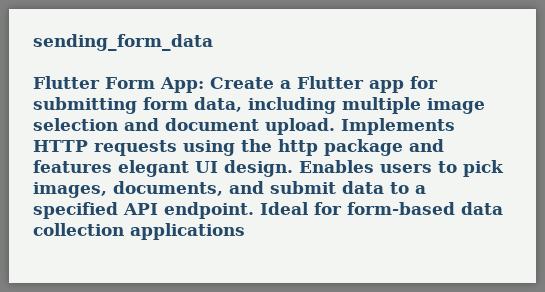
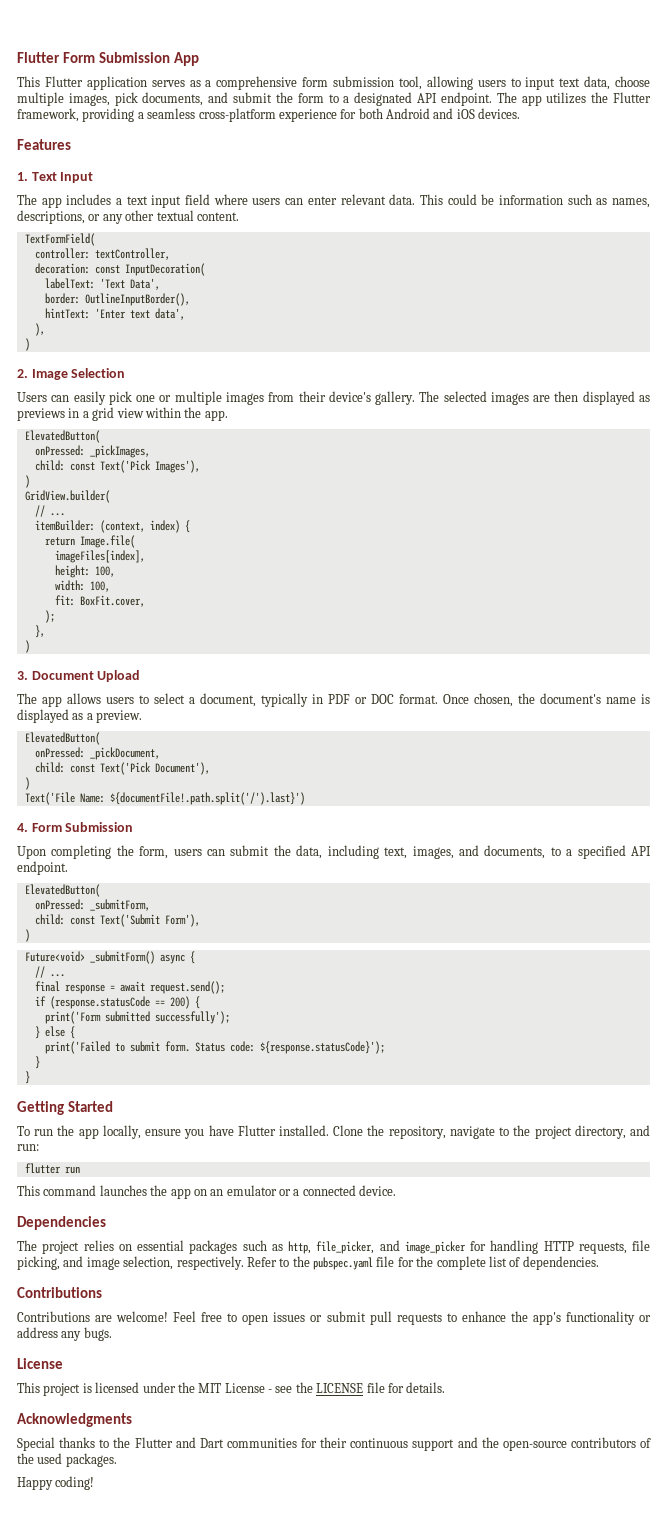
- sending_form_data
- Flutter Form App: Create a Flutter app for submitting form data, including multiple image selection and document upload. Implements HTTP requests using the http package and features elegant UI design. Enables users to pick images, documents, and submit data to a specified API endpoint. Ideal for form-based data collection applications
+ Flutter Form Submission App
+ This Flutter application serves as a comprehensive form submission tool, allowing users to input text data, choose multiple images, pick documents, and submit the form to a designated API endpoint. The app utilizes the Flutter framework, providing a seamless cross-platform experience for both Android and iOS devices.
+ Features
+ 1. Text Input
+ The app includes a text input field where users can enter relevant data. This could be information such as names, descriptions, or any other textual content.
+ TextFormField(
+ controller: textController,
+ decoration: const InputDecoration(
+ labelText: 'Text Data',
+ border: OutlineInputBorder(),
+ hintText: 'Enter text data',
+ ),
+ )
+ 2. Image Selection
+ Users can easily pick one or multiple images from their device's gallery. The selected images are then displayed as previews in a grid view within the app.
+ ElevatedButton(
+ onPressed: _pickImages,
+ child: const Text('Pick Images'),
+ )
+ GridView.builder(
+ // ...
+ itemBuilder: (context, index) {
+ return Image.file(
+ imageFiles[index],
+ height: 100,
+ width: 100,
+ fit: BoxFit.cover,
+ );
+ },
+ )
+ 3. Document Upload
+ The app allows users to select a document, typically in PDF or DOC format. Once chosen, the document's name is displayed as a preview.
+ ElevatedButton(
+ onPressed: _pickDocument,
+ child: const Text('Pick Document'),
+ )
+ Text('File Name: ${documentFile!.path.split('/').last}')
+ 4. Form Submission
+ Upon completing the form, users can submit the data, including text, images, and documents, to a specified API endpoint.
+ ElevatedButton(
+ onPressed: _submitForm,
+ child: const Text('Submit Form'),
+ )
+ Future<void> _submitForm() async {
+ // ...
+ final response = await request.send();
+ if (response.statusCode == 200) {
+ print('Form submitted successfully');
+ } else {
+ print('Failed to submit form. Status code: ${response.statusCode}');
+ }
+ }
+ Getting Started
+ To run the app locally, ensure you have Flutter installed. Clone the repository, navigate to the project directory, and run:
+ flutter run
+ This command launches the app on an emulator or a connected device.
+ Dependencies
+ The project relies on essential packages such as http, file_picker, and image_picker for handling HTTP requests, file picking, and image selection, respectively. Refer to the pubspec.yaml file for the complete list of dependencies.
+ Contributions
+ Contributions are welcome! Feel free to open issues or submit pull requests to enhance the app's functionality or address any bugs.
+ License
+ This project is licensed under the MIT License - see the LICENSE file for details.
+ Acknowledgments
+ Special thanks to the Flutter and Dart communities for their continuous support and the open-source contributors of the used packages.
+ Happy coding!

